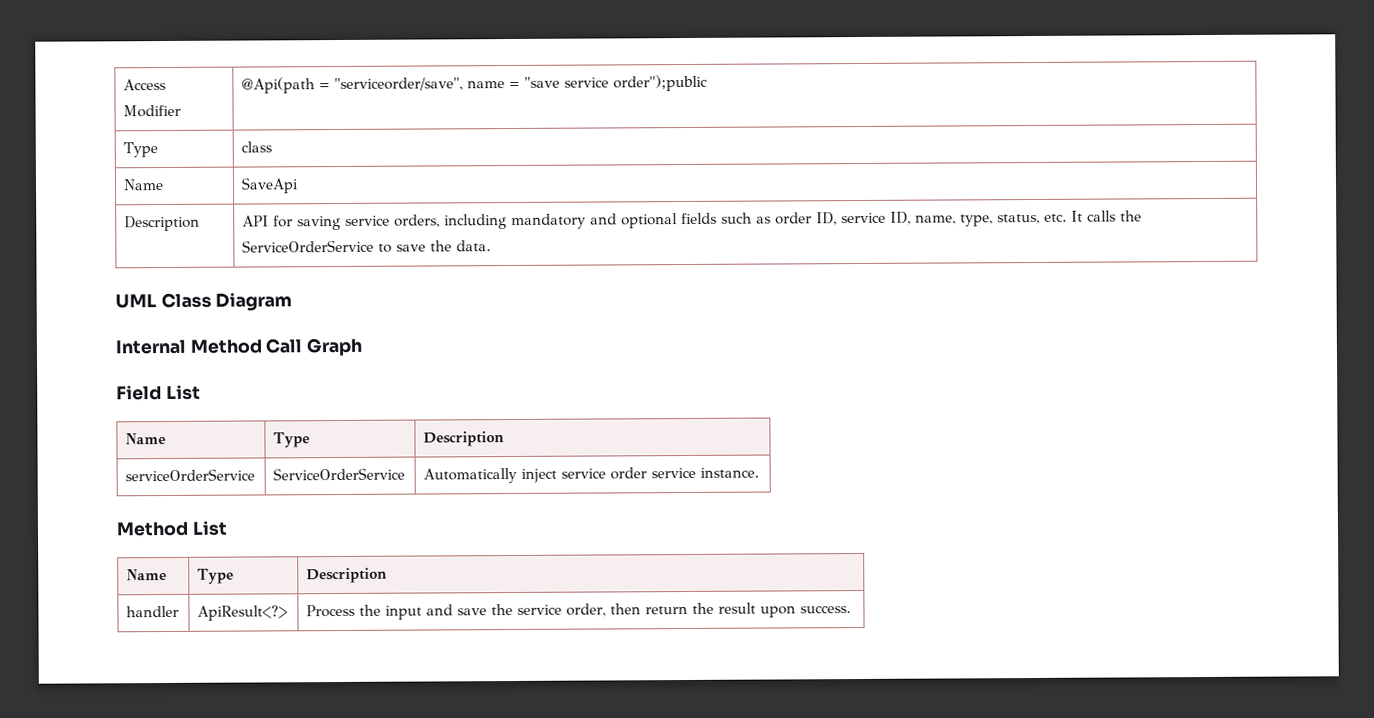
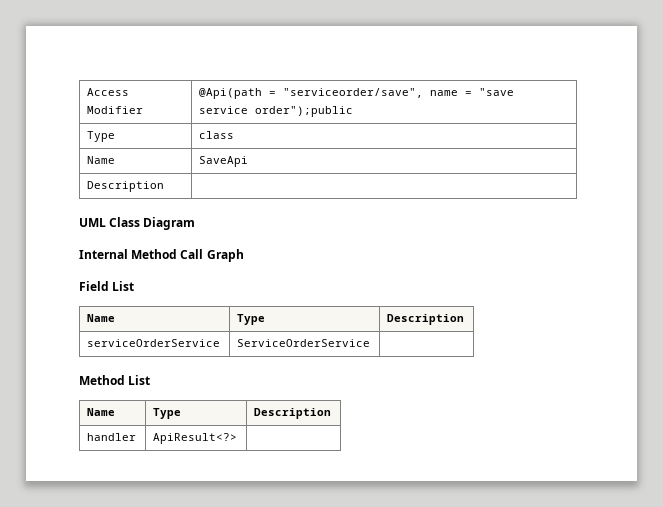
- Description | API for saving service orders, including mandatory and optional fields such as order ID, service ID, name, type, status, etc. It calls the ServiceOrderService to save the data.
+ Description |
- serviceOrderService | ServiceOrderService | Automatically inject service order service instance.
+ serviceOrderService | ServiceOrderService |
- handler | ApiResult<?> | Process the input and save the service order, then return the result upon success.
+ handler | ApiResult<?> |

